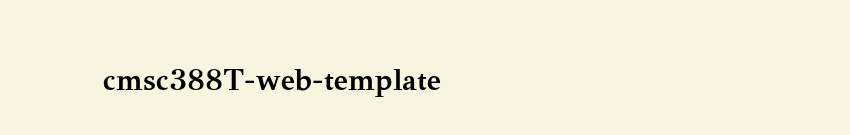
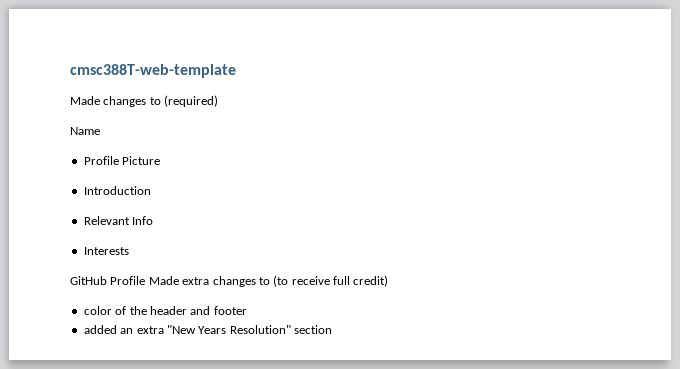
+ Made changes to (required)
+ Name
+ Profile Picture
+ Introduction
+ Relevant Info
+ Interests
+ GitHub Profile Made extra changes to (to receive full credit)
+ color of the header and footer
+ added an extra "New Years Resolution" section

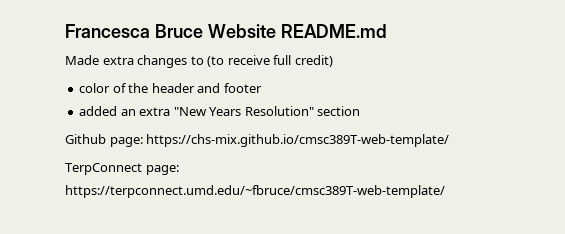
- cmsc388T-web-template
- Made changes to (required)
- Name
- Profile Picture
- Introduction
- Relevant Info
- Interests
- GitHub Profile Made extra changes to (to receive full credit)
+ Francesca Bruce Website README.md
+ Made extra changes to (to receive full credit)
+ Github page: https://chs-mix.github.io/cmsc389T-web-template/
+ TerpConnect page: https://terpconnect.umd.edu/~fbruce/cmsc389T-web-template/

